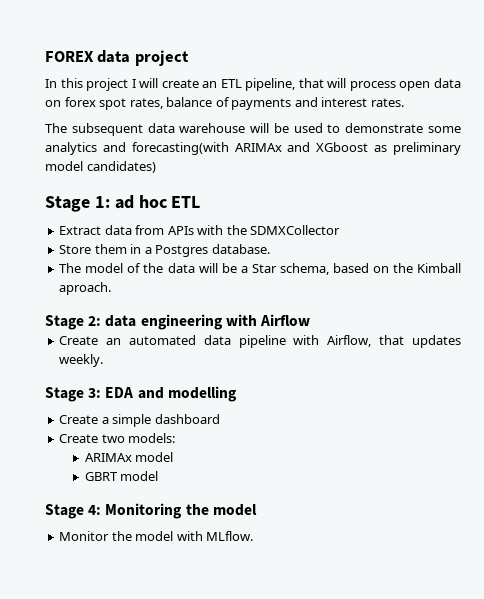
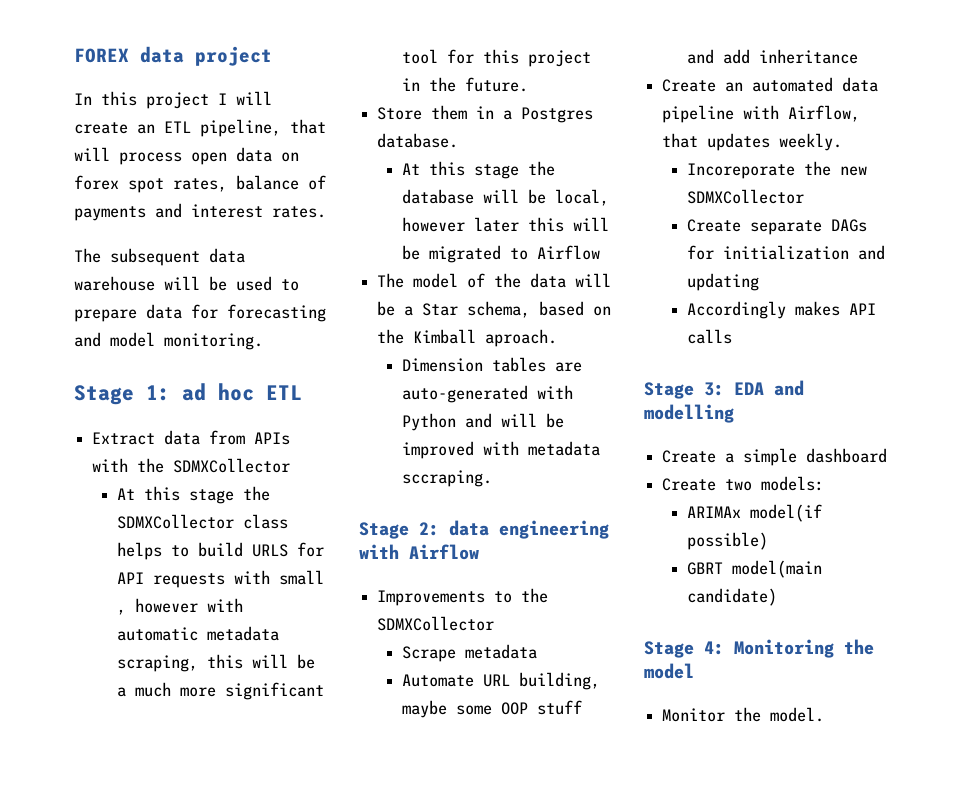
- The subsequent data warehouse will be used to demonstrate some analytics and forecasting(with ARIMAx and XGboost as preliminary model candidates)
+ The subsequent data warehouse will be used to prepare data for forecasting and model monitoring.
+ At this stage the SDMXCollector class helps to build URLS for API requests with small , however with automatic metadata scraping, this will be a much more significant tool for this project in the future.
+ At this stage the database will be local, however later this will be migrated to Airflow
+ Dimension tables are auto-generated with Python and will be improved with metadata sccraping.
+ Improvements to the SDMXCollector
+ Scrape metadata
+ Automate URL building, maybe some OOP stuff and add inheritance
+ Incoreporate the new SDMXCollector
+ Create separate DAGs for initialization and updating
+ Accordingly makes API calls
- ARIMAx model
+ ARIMAx model(if possible)
- GBRT model
+ GBRT model(main candidate)
- Monitor the model with MLflow.
+ Monitor the model.

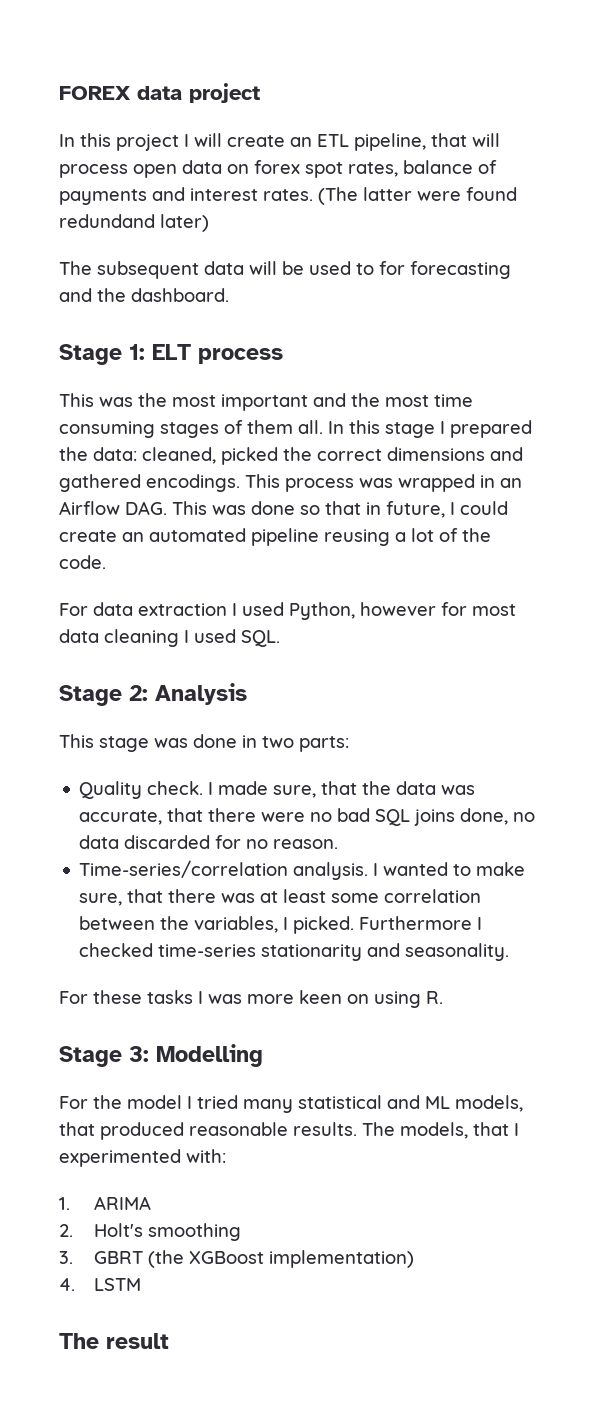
+ (The latter were found redundand later)
- The subsequent data warehouse will be used to prepare data for forecasting and model monitoring.
+ The subsequent data will be used to for forecasting and the dashboard.
- Stage 1: ad hoc ETL
- Extract data from APIs with the SDMXCollector
- At this stage the SDMXCollector class helps to build URLS for API requests with small , however with automatic metadata scraping, this will be a much more significant tool for this project in the future.
- Store them in a Postgres database.
- At this stage the database will be local, however later this will be migrated to Airflow
- The model of the data will be a Star schema, based on the Kimball aproach.
- Dimension tables are auto-generated with Python and will be improved with metadata sccraping.
- Stage 2: data engineering with Airflow
- Improvements to the SDMXCollector
- Scrape metadata
- Automate URL building, maybe some OOP stuff and add inheritance
- Create an automated data pipeline with Airflow, that updates weekly.
- Incoreporate the new SDMXCollector
- Create separate DAGs for initialization and updating
- Accordingly makes API calls
- Stage 3: EDA and modelling
- Create a simple dashboard
- Create two models:
- ARIMAx model(if possible)
- GBRT model(main candidate)
- Stage 4: Monitoring the model
- Monitor the model.
+ Stage 1: ELT process
+ This was the most important and the most time consuming stages of them all. In this stage I prepared the data: cleaned, picked the correct dimensions and gathered encodings. This process was wrapped in an Airflow DAG. This was done so that in future, I could create an automated pipeline reusing a lot of the code.
+ For data extraction I used Python, however for most data cleaning I used SQL.
+ Stage 2: Analysis
+ This stage was done in two parts:
+ Quality check. I made sure, that the data was accurate, that there were no bad SQL joins done, no data discarded for no reason.
+ Time-series/correlation analysis. I wanted to make sure, that there was at least some correlation between the variables, I picked. Furthermore I checked time-series stationarity and seasonality.
+ For these tasks I was more keen on using R.
+ Stage 3: Modelling
+ For the model I tried many statistical and ML models, that produced reasonable results. The models, that I experimented with:
+ 1. ARIMA
+ 2. Holt's smoothing
+ 3. GBRT (the XGBoost implementation)
+ 4. LSTM
+ The result

